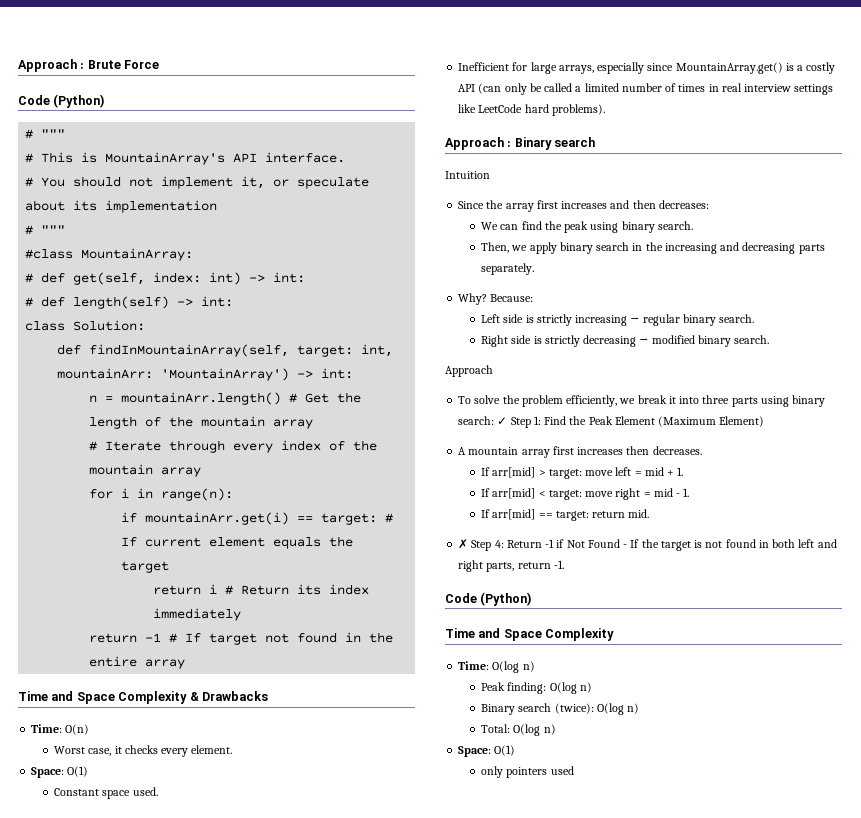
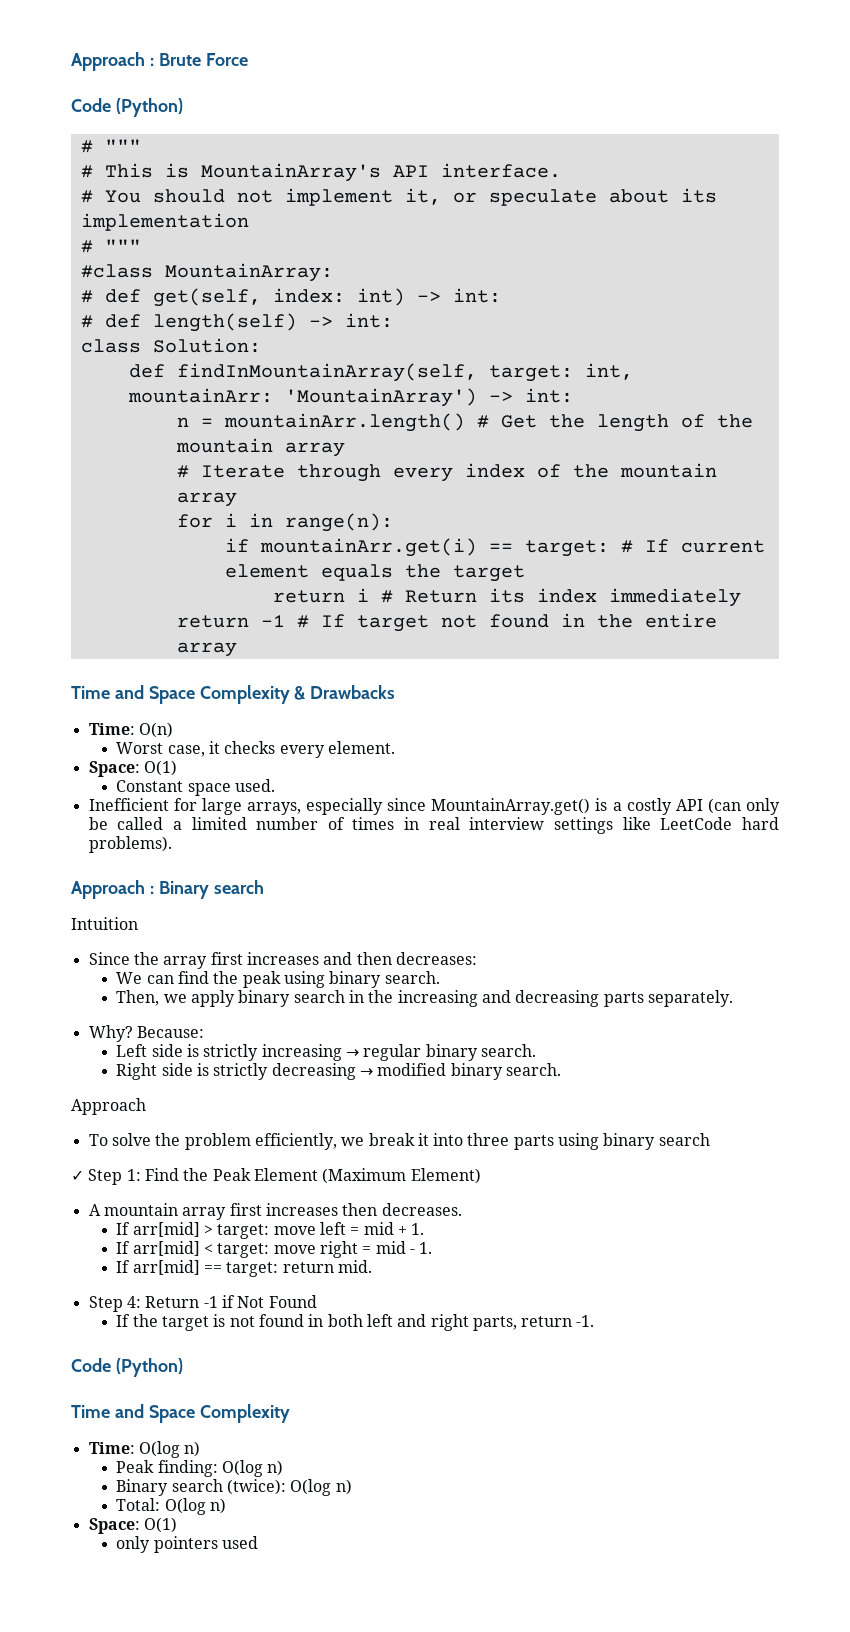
- To solve the problem efficiently, we break it into three parts using binary search: ✓ Step 1: Find the Peak Element (Maximum Element)
+ To solve the problem efficiently, we break it into three parts using binary search
+ ✓ Step 1: Find the Peak Element (Maximum Element)
- ✗ Step 4: Return -1 if Not Found - If the target is not found in both left and right parts, return -1.
+ Step 4: Return -1 if Not Found
+ If the target is not found in both left and right parts, return -1.

